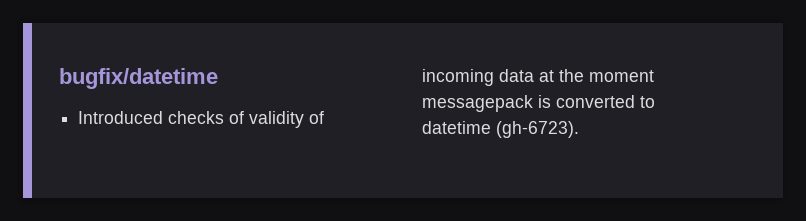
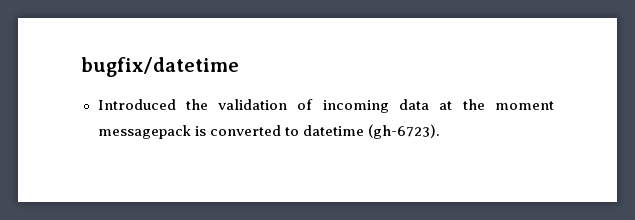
- Introduced checks of validity of incoming data at the moment messagepack is converted to datetime (gh-6723).
+ Introduced the validation of incoming data at the moment messagepack is converted to datetime (gh-6723).

